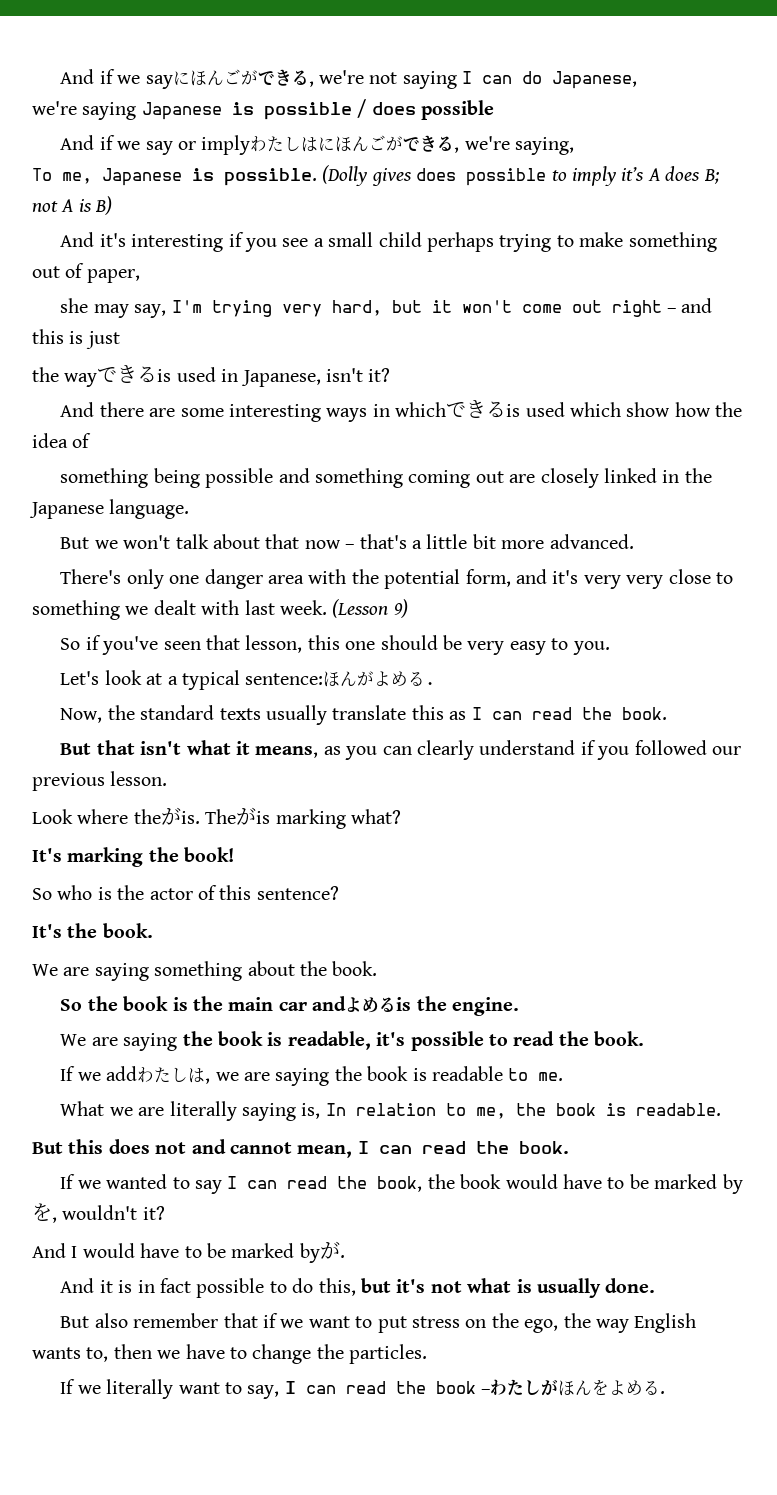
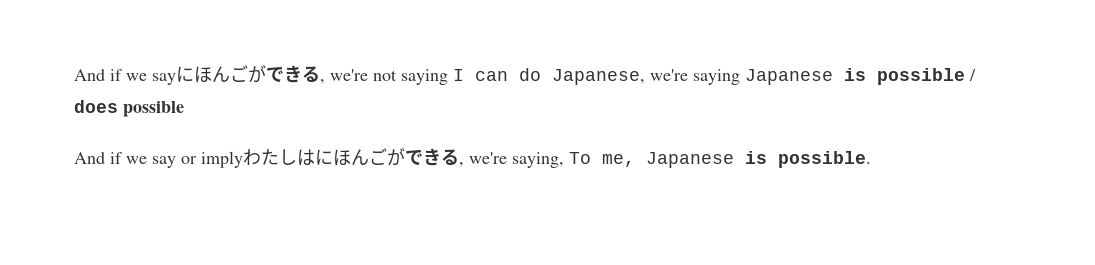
- And if we sayにほんごができる, we're not saying I can do Japanese,
- we're saying Japanese is possible / does possible
+ And if we sayにほんごができる, we're not saying I can do Japanese, we're saying Japanese is possible / does possible
- And if we say or implyわたしはにほんごができる, we're saying,
- To me, Japanese is possible. (Dolly gives does possible to imply it’s A does B; not A is B)
- And it's interesting if you see a small child perhaps trying to make something out of paper,
- she may say, I'm trying very hard, but it won't come out right – and this is just
- the wayできるis used in Japanese, isn't it?
- And there are some interesting ways in whichできるis used which show how the idea of
- something being possible and something coming out are closely linked in the Japanese language.
- But we won't talk about that now – that's a little bit more advanced.
- There's only one danger area with the potential form, and it's very very close to something we dealt with last week. (Lesson 9)
- So if you've seen that lesson, this one should be very easy to you.
- Let's look at a typical sentence:ほんがよめる.
- Now, the standard texts usually translate this as I can read the book.
- But that isn't what it means, as you can clearly understand if you followed our previous lesson.
- Look where theがis. Theがis marking what?
- It's marking the book!
- So who is the actor of this sentence?
- It's the book.
- We are saying something about the book.
- So the book is the main car andよめるis the engine.
- We are saying the book is readable, it's possible to read the book.
- If we addわたしは, we are saying the book is readable to me.
- What we are literally saying is, In relation to me, the book is readable.
- But this does not and cannot mean, I can read the book.
- If we wanted to say I can read the book, the book would have to be marked byを, wouldn't it?
- And I would have to be marked byが.
- And it is in fact possible to do this, but it's not what is usually done.
- But also remember that if we want to put stress on the ego, the way English wants to, then we have to change the particles.
- If we literally want to say, I can read the book –わたしがほんをよめる.
+ And if we say or implyわたしはにほんごができる, we're saying, To me, Japanese is possible.

